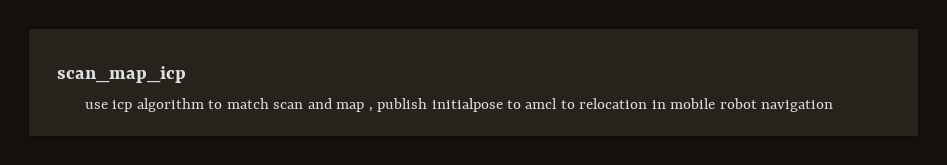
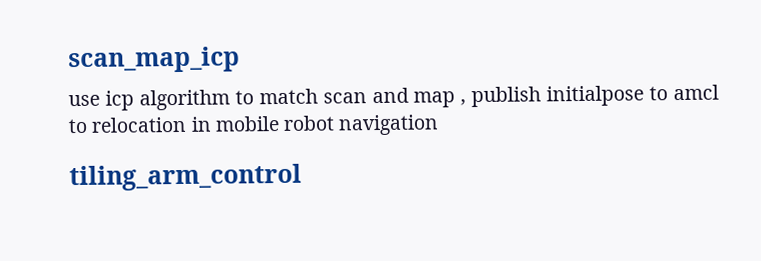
+ tiling_arm_control

